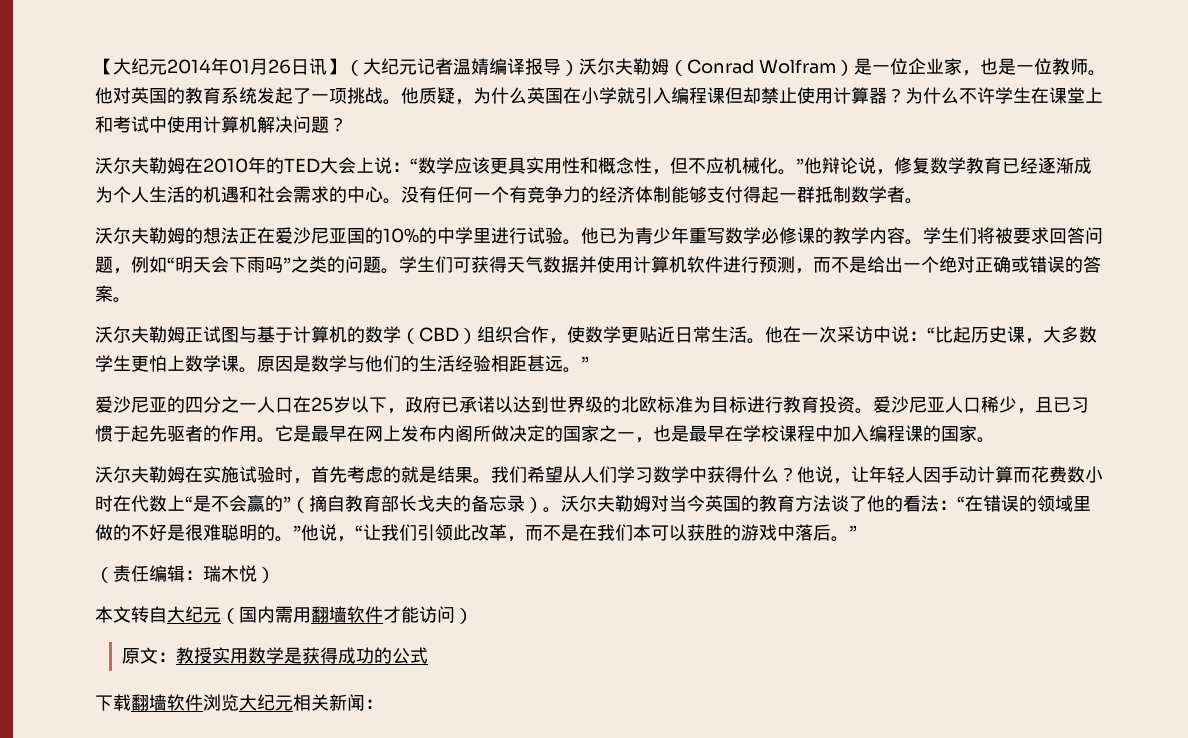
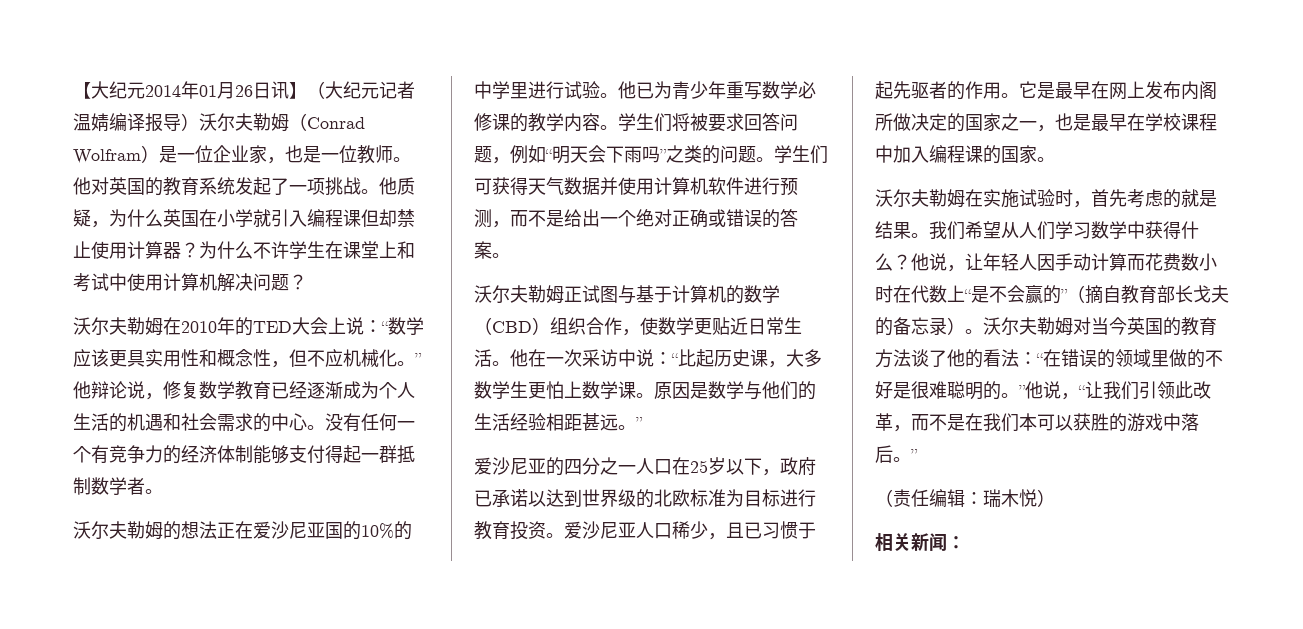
- 本文转自大纪元（国内需用翻墙软件才能访问）
- 原文：教授实用数学是获得成功的公式
- 下载翻墙软件浏览大纪元相关新闻：
+ 相关新闻：

